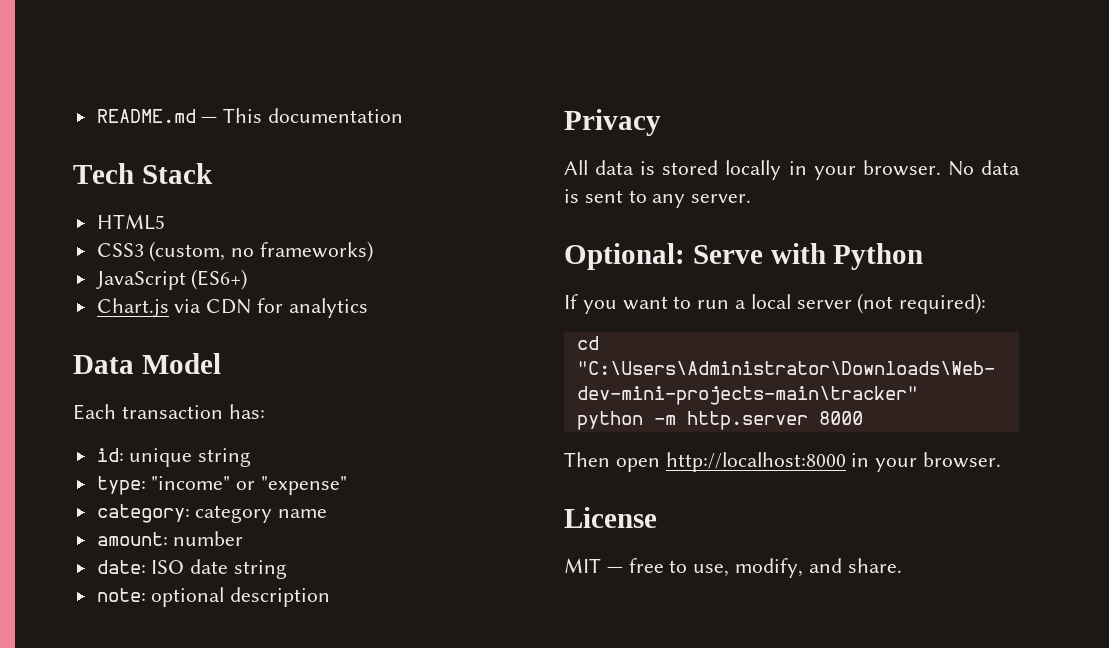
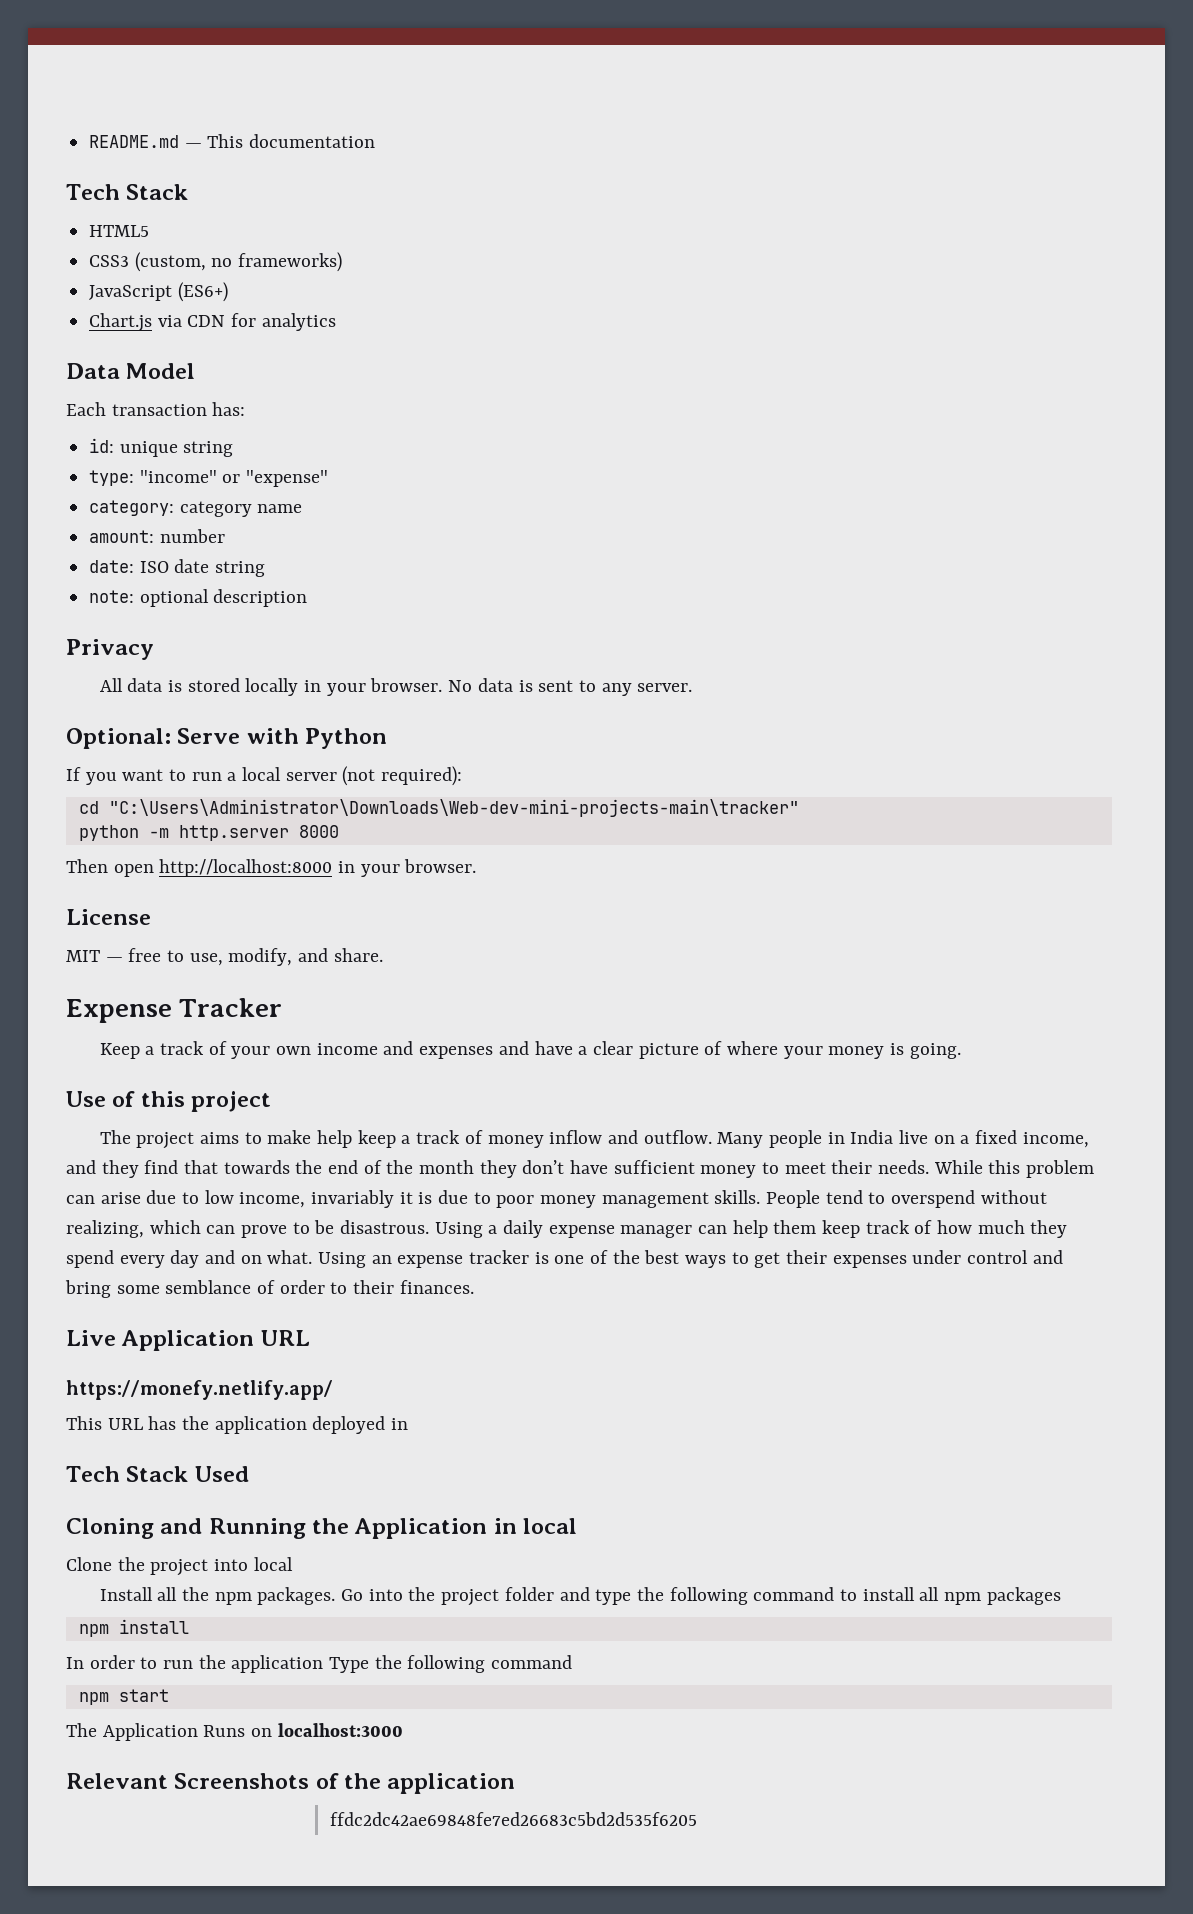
+ Expense Tracker
+ Keep a track of your own income and expenses and have a clear picture of where your money is going.
+ Use of this project
+ The project aims to make help keep a track of money inflow and outflow. Many people in India live on a fixed income, and they find that towards the end of the month they don’t have sufficient money to meet their needs. While this problem can arise due to low income, invariably it is due to poor money management skills. People tend to overspend without realizing, which can prove to be disastrous. Using a daily expense manager can help them keep track of how much they spend every day and on what. Using an expense tracker is one of the best ways to get their expenses under control and bring some semblance of order to their finances.
+ Live Application URL
+ https://monefy.netlify.app/
+ This URL has the application deployed in
+ Tech Stack Used
+ Cloning and Running the Application in local
+ Clone the project into local
+ Install all the npm packages. Go into the project folder and type the following command to install all npm packages
+ npm install
+ In order to run the application Type the following command
+ npm start
+ The Application Runs on localhost:3000
+ Relevant Screenshots of the application
+ ffdc2dc42ae69848fe7ed26683c5bd2d535f6205

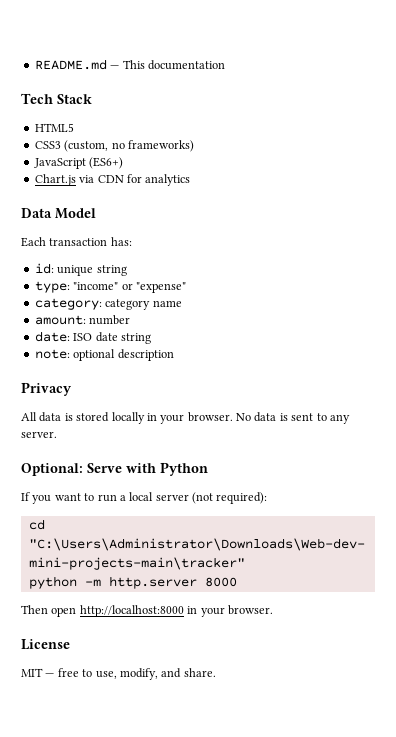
- Expense Tracker
- Keep a track of your own income and expenses and have a clear picture of where your money is going.
- Use of this project
- The project aims to make help keep a track of money inflow and outflow. Many people in India live on a fixed income, and they find that towards the end of the month they don’t have sufficient money to meet their needs. While this problem can arise due to low income, invariably it is due to poor money management skills. People tend to overspend without realizing, which can prove to be disastrous. Using a daily expense manager can help them keep track of how much they spend every day and on what. Using an expense tracker is one of the best ways to get their expenses under control and bring some semblance of order to their finances.
- Live Application URL
- https://monefy.netlify.app/
- This URL has the application deployed in
- Tech Stack Used
- Cloning and Running the Application in local
- Clone the project into local
- Install all the npm packages. Go into the project folder and type the following command to install all npm packages
- npm install
- In order to run the application Type the following command
- npm start
- The Application Runs on localhost:3000
- Relevant Screenshots of the application
- ffdc2dc42ae69848fe7ed26683c5bd2d535f6205

